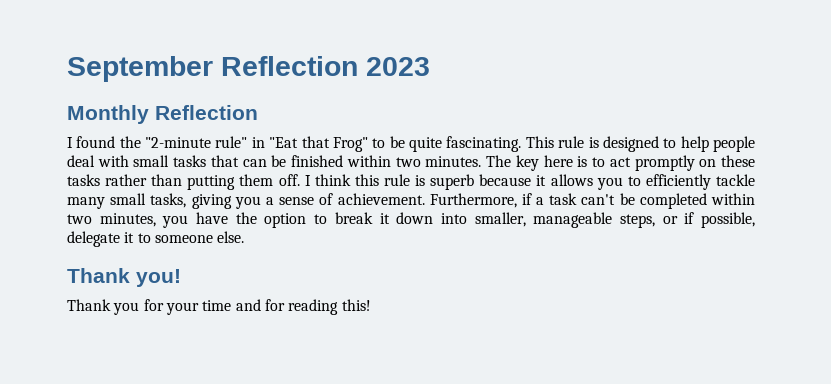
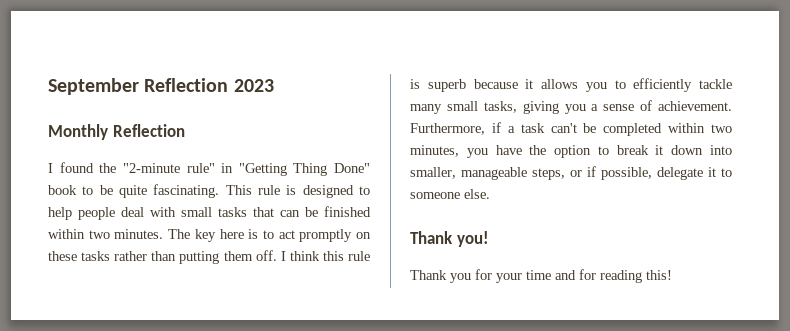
- I found the "2-minute rule" in "Eat that Frog" to be quite fascinating.
+ I found the "2-minute rule" in "Getting Thing Done" book to be quite fascinating.

